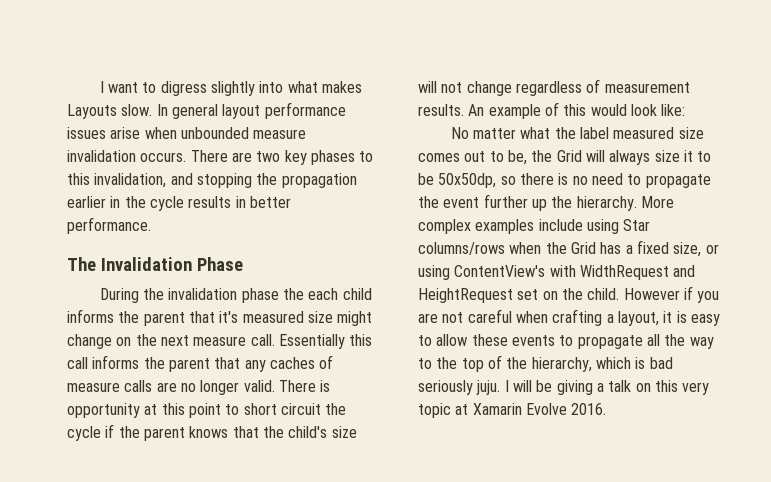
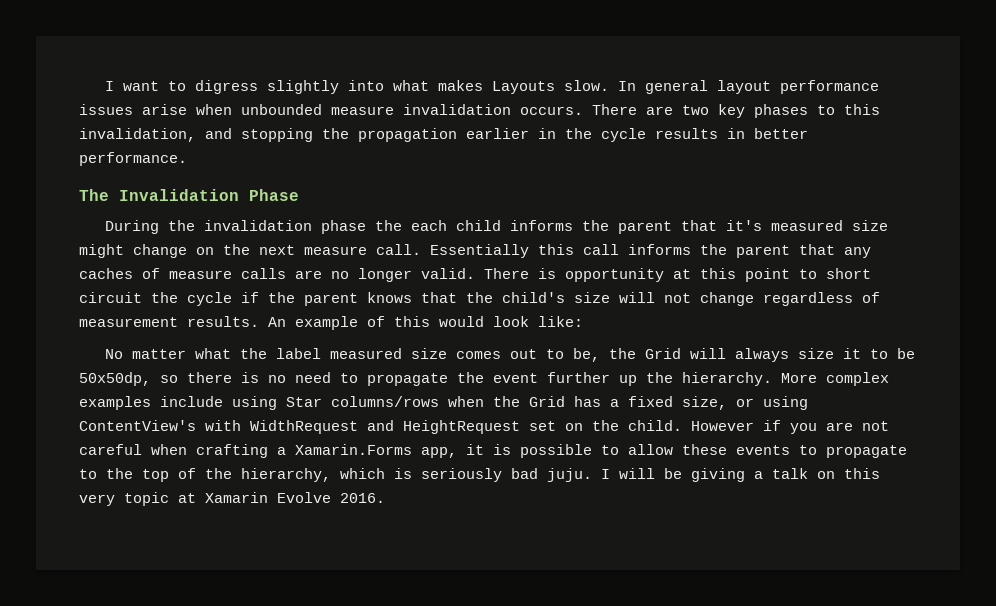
- However if you are not careful when crafting a layout, it is easy to allow these events to propagate all the way to the top of the hierarchy, which is bad seriously juju.
+ However if you are not careful when crafting a Xamarin.Forms app, it is possible to allow these events to propagate to the top of the hierarchy, which is seriously bad juju.

